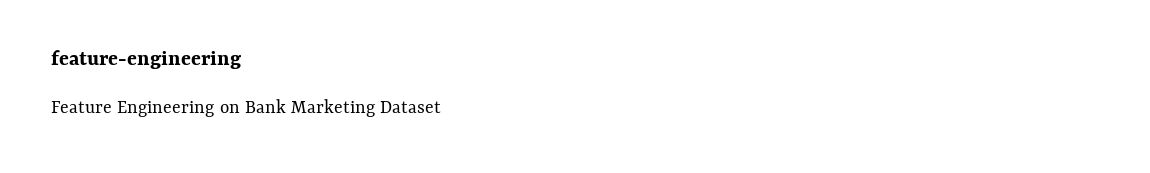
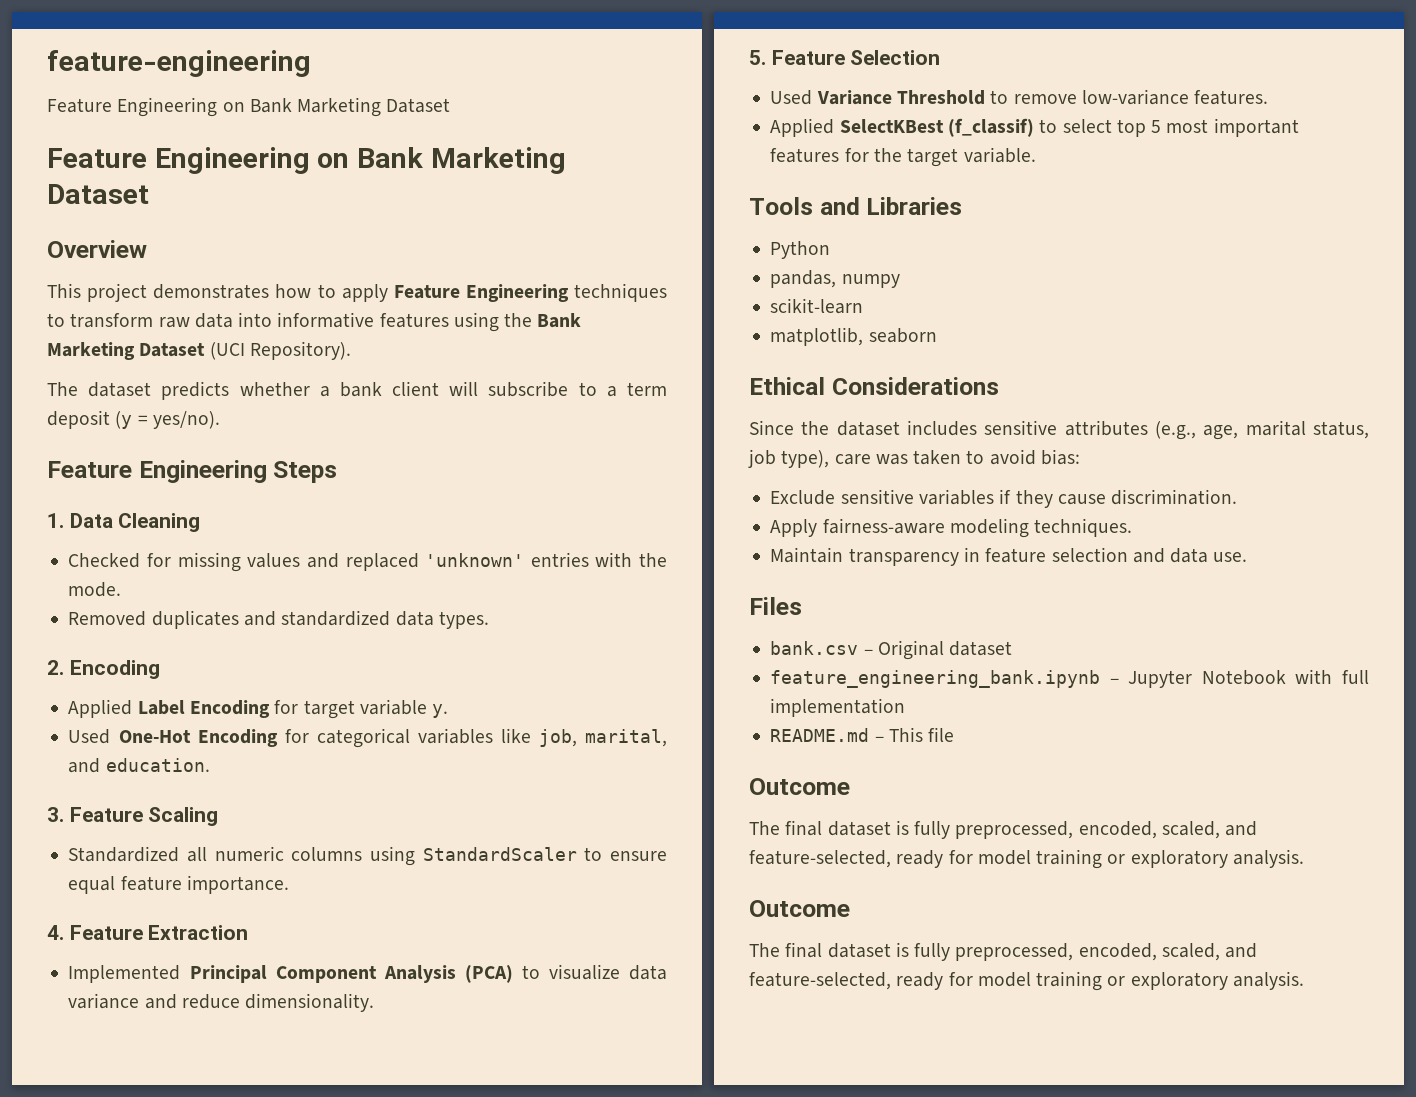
  feature-engineering
  Feature Engineering on Bank Marketing Dataset
+ Feature Engineering on Bank Marketing Dataset
+ Overview
+ This project demonstrates how to apply Feature Engineering techniques to transform raw data into informative features using the Bank Marketing Dataset (UCI Repository).
+ The dataset predicts whether a bank client will subscribe to a term deposit (y = yes/no).
+ Feature Engineering Steps
+ 1. Data Cleaning
+ Checked for missing values and replaced 'unknown' entries with the mode.
+ Removed duplicates and standardized data types.
+ 2. Encoding
+ Applied Label Encoding for target variable y.
+ Used One-Hot Encoding for categorical variables like job, marital, and education.
+ 3. Feature Scaling
+ Standardized all numeric columns using StandardScaler to ensure equal feature importance.
+ 4. Feature Extraction
+ Implemented Principal Component Analysis (PCA) to visualize data variance and reduce dimensionality.
+ 5. Feature Selection
+ Used Variance Threshold to remove low-variance features.
+ Applied SelectKBest (f_classif) to select top 5 most important features for the target variable.
+ Tools and Libraries
+ Python
+ pandas, numpy
+ scikit-learn
+ matplotlib, seaborn
+ Ethical Considerations
+ Since the dataset includes sensitive attributes (e.g., age, marital status, job type), care was taken to avoid bias:
+ Exclude sensitive variables if they cause discrimination.
+ Apply fairness-aware modeling techniques.
+ Maintain transparency in feature selection and data use.
+ Files
+ bank.csv – Original dataset
+ feature_engineering_bank.ipynb – Jupyter Notebook with full implementation
+ README.md – This file
+ Outcome
+ The final dataset is fully preprocessed, encoded, scaled, and feature-selected, ready for model training or exploratory analysis.
+ Outcome
+ The final dataset is fully preprocessed, encoded, scaled, and feature-selected, ready for model training or exploratory analysis.

